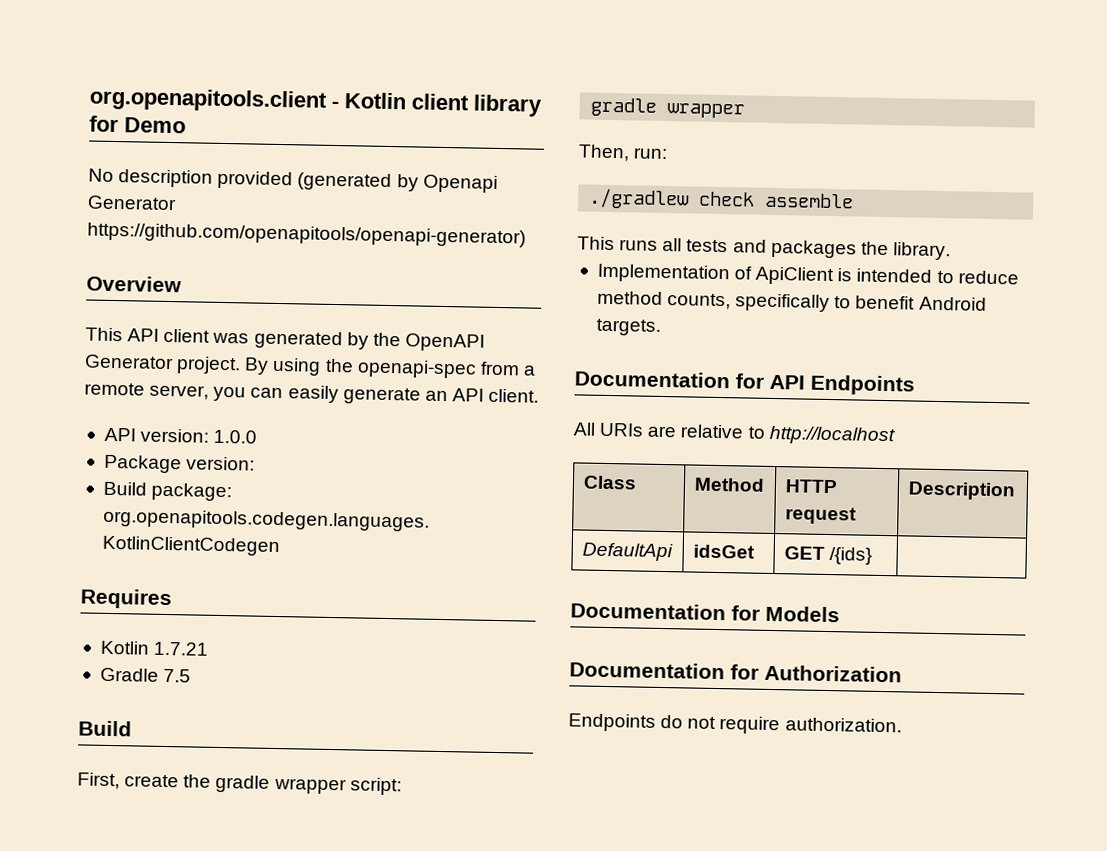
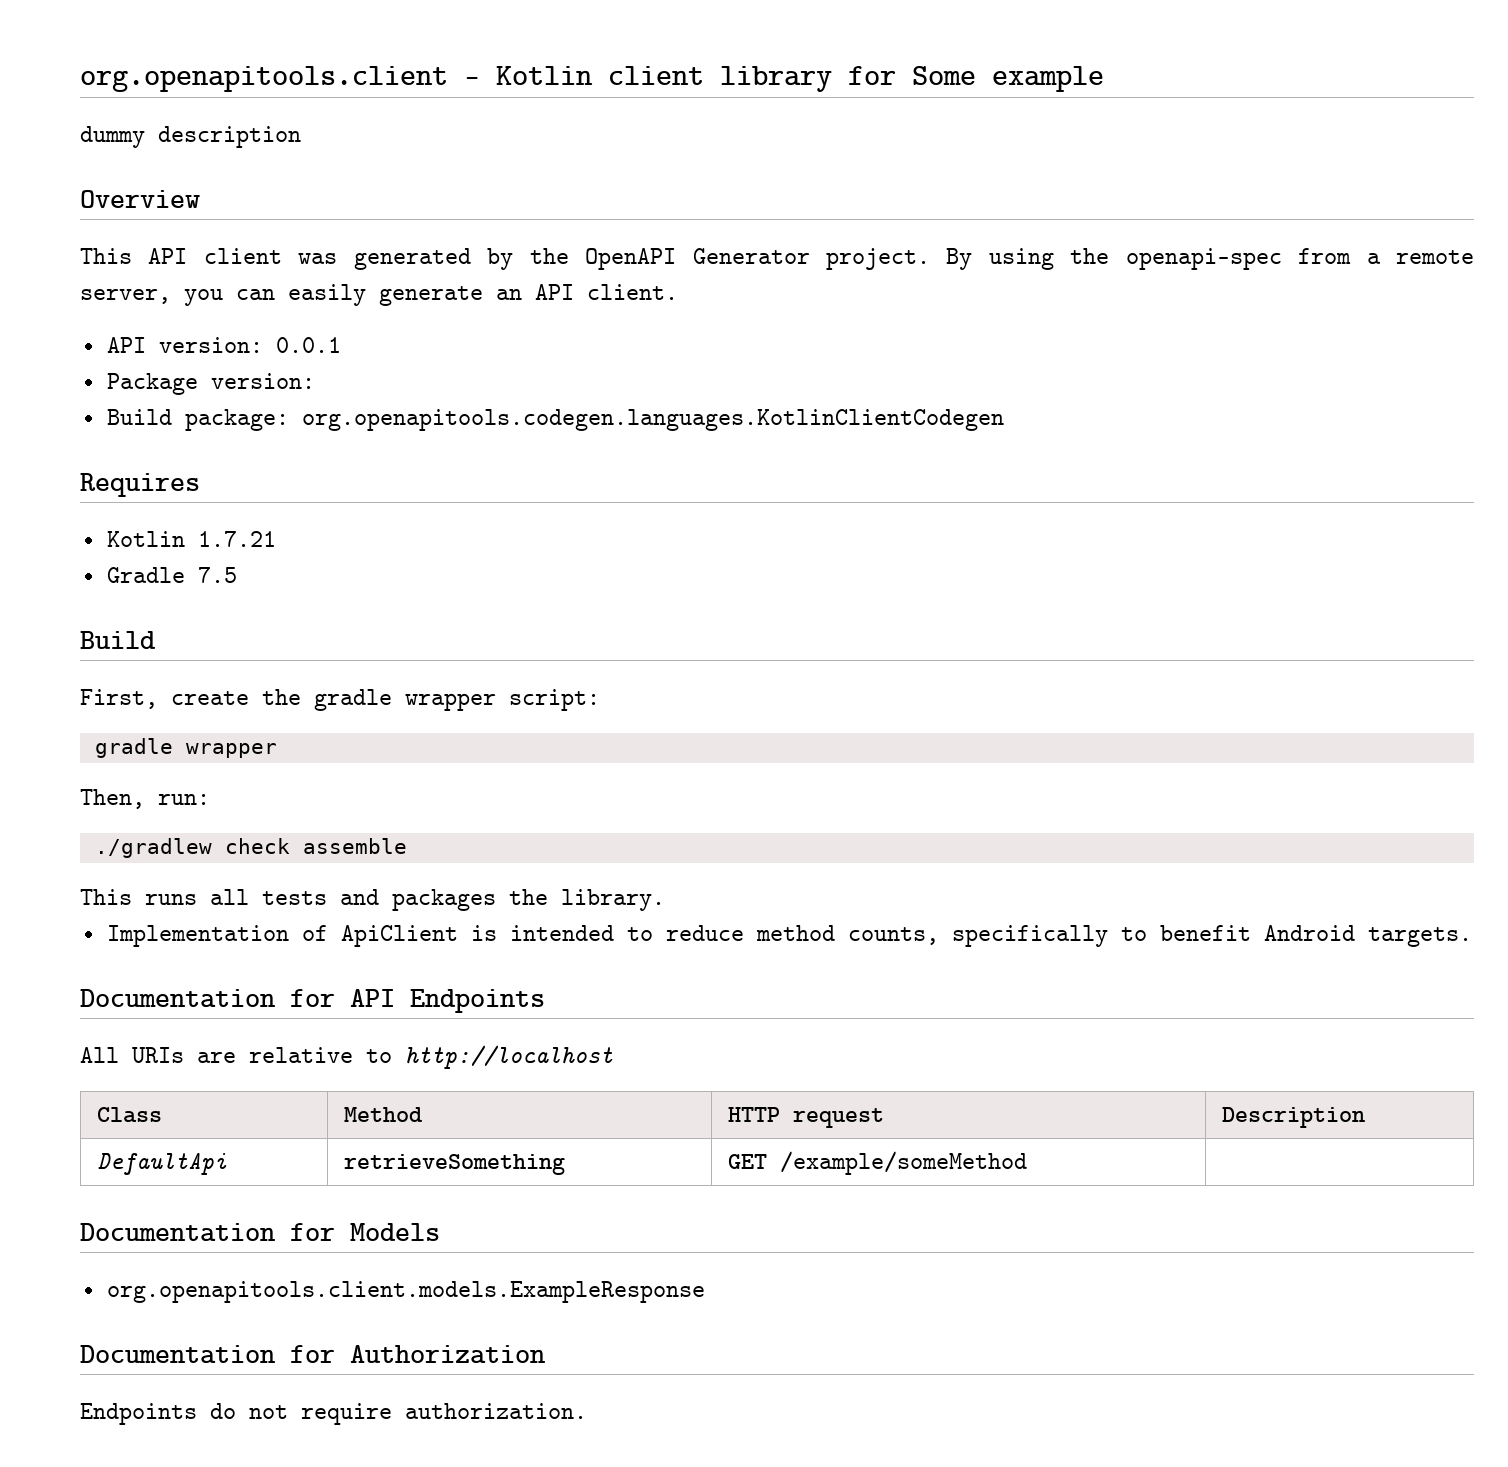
- org.openapitools.client - Kotlin client library for Demo
- No description provided (generated by Openapi Generator https://github.com/openapitools/openapi-generator)
+ org.openapitools.client - Kotlin client library for Some example
+ dummy description
- API version: 1.0.0
+ API version: 0.0.1
- DefaultApi | idsGet | GET /{ids} |
+ DefaultApi | retrieveSomething | GET /example/someMethod |
+ org.openapitools.client.models.ExampleResponse

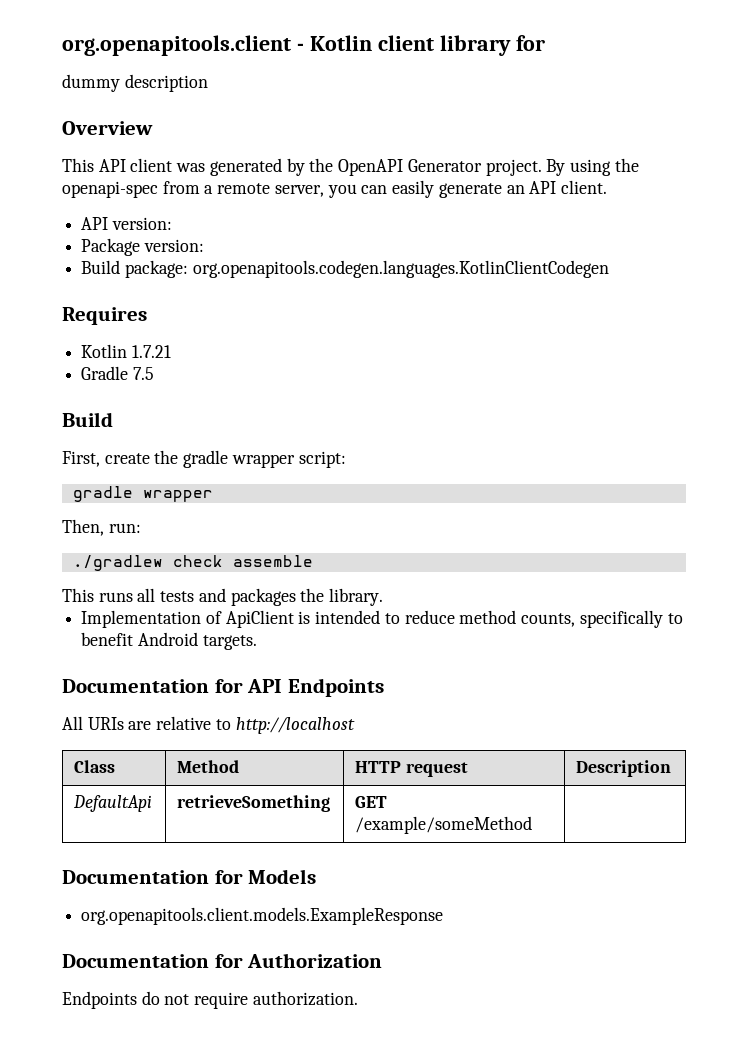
- org.openapitools.client - Kotlin client library for Some example
+ org.openapitools.client - Kotlin client library for
- API version: 0.0.1
+ API version:

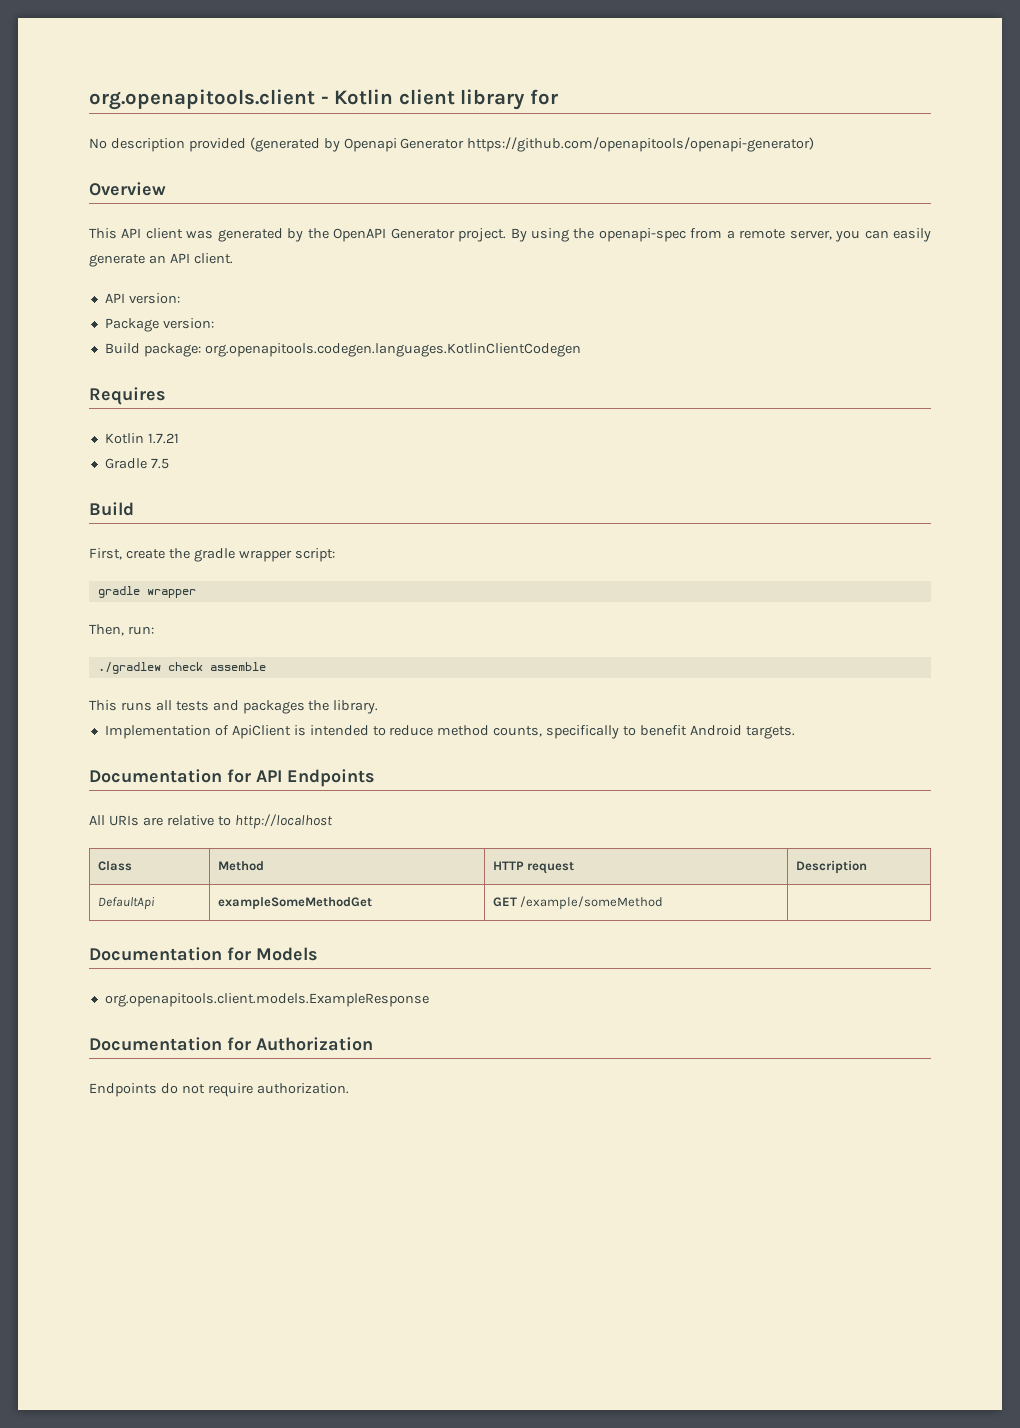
- dummy description
+ No description provided (generated by Openapi Generator https://github.com/openapitools/openapi-generator)
- DefaultApi | retrieveSomething | GET /example/someMethod |
+ DefaultApi | exampleSomeMethodGet | GET /example/someMethod |

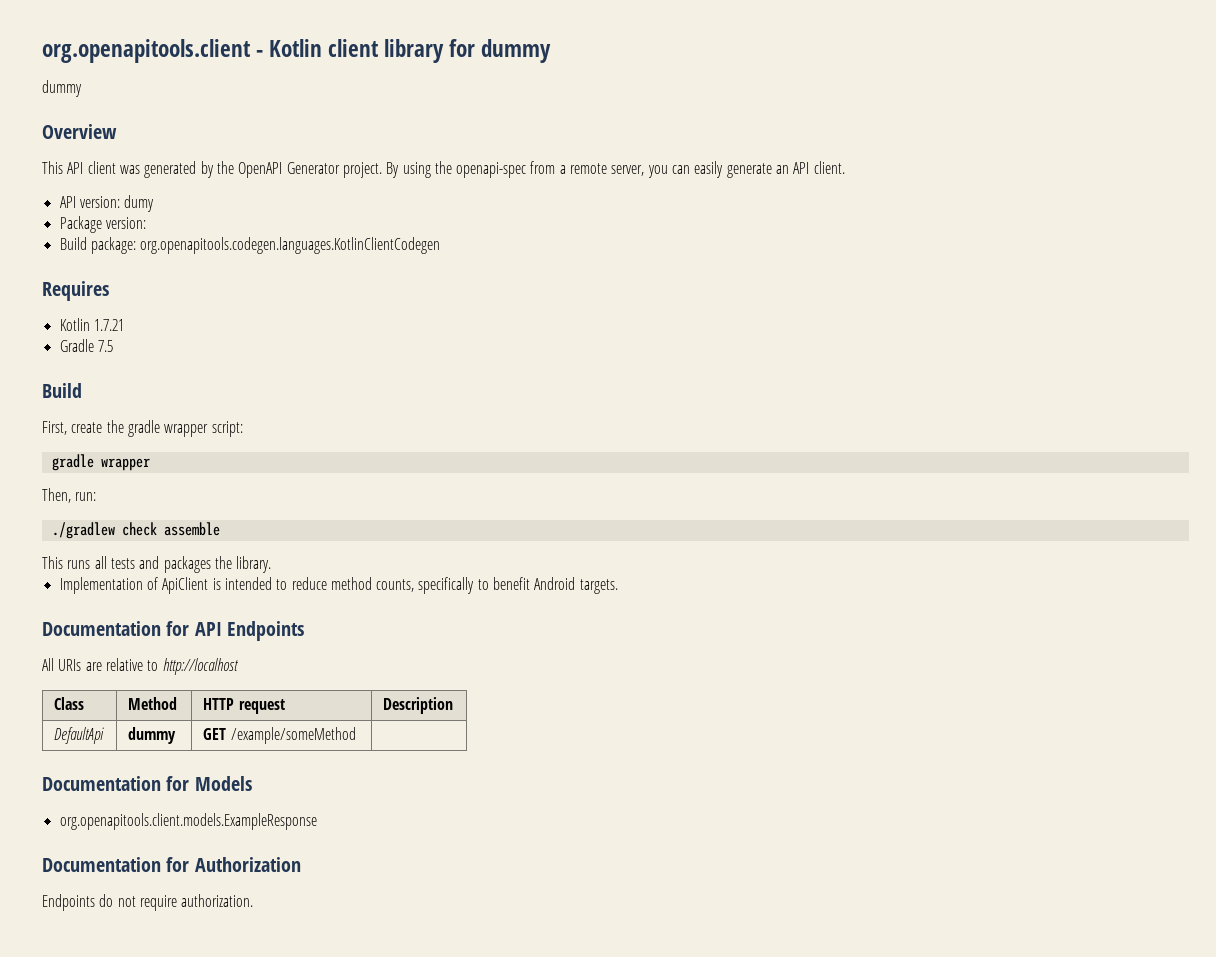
- org.openapitools.client - Kotlin client library for
- No description provided (generated by Openapi Generator https://github.com/openapitools/openapi-generator)
+ org.openapitools.client - Kotlin client library for dummy
+ dummy
- API version:
+ API version: dumy
- DefaultApi | exampleSomeMethodGet | GET /example/someMethod |
+ DefaultApi | dummy | GET /example/someMethod |

